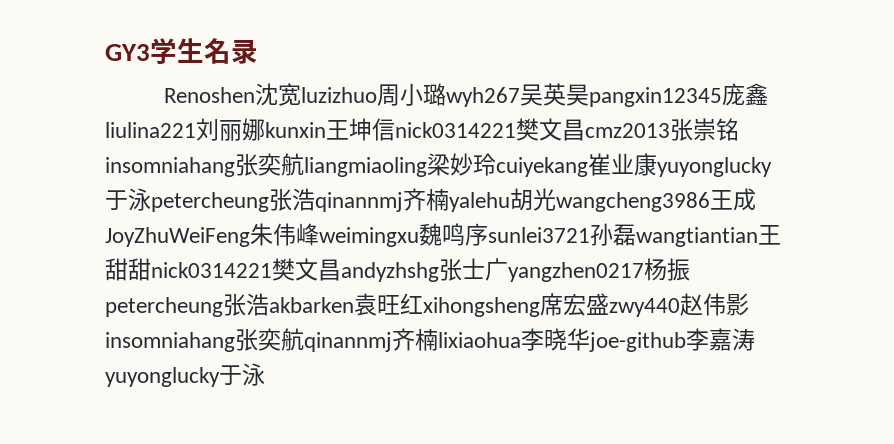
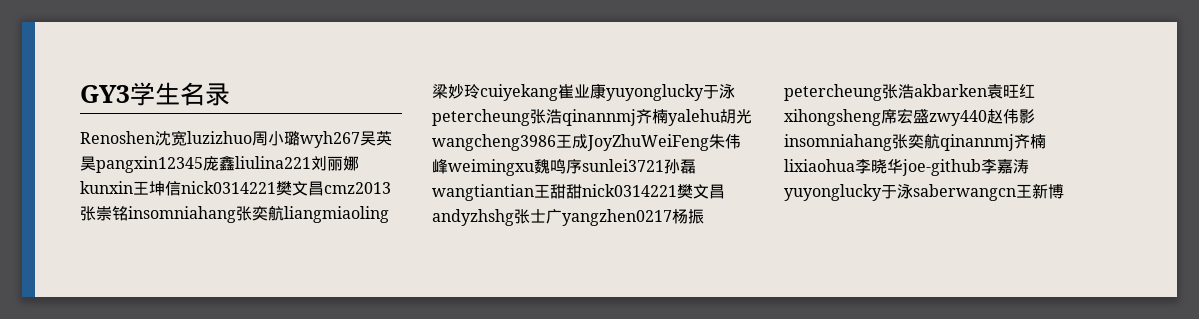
- Renoshen沈宽luzizhuo周小璐wyh267吴英昊pangxin12345庞鑫liulina221刘丽娜kunxin王坤信nick0314221樊文昌cmz2013张崇铭insomniahang张奕航liangmiaoling梁妙玲cuiyekang崔业康yuyonglucky于泳petercheung张浩qinannmj齐楠yalehu胡光wangcheng3986王成JoyZhuWeiFeng朱伟峰weimingxu魏鸣序sunlei3721孙磊wangtiantian王甜甜nick0314221樊文昌andyzhshg张士广yangzhen0217杨振petercheung张浩akbarken袁旺红xihongsheng席宏盛zwy440赵伟影insomniahang张奕航qinannmj齐楠lixiaohua李晓华joe-github李嘉涛yuyonglucky于泳
+ Renoshen沈宽luzizhuo周小璐wyh267吴英昊pangxin12345庞鑫liulina221刘丽娜kunxin王坤信nick0314221樊文昌cmz2013张崇铭insomniahang张奕航liangmiaoling梁妙玲cuiyekang崔业康yuyonglucky于泳petercheung张浩qinannmj齐楠yalehu胡光wangcheng3986王成JoyZhuWeiFeng朱伟峰weimingxu魏鸣序sunlei3721孙磊wangtiantian王甜甜nick0314221樊文昌andyzhshg张士广yangzhen0217杨振petercheung张浩akbarken袁旺红xihongsheng席宏盛zwy440赵伟影insomniahang张奕航qinannmj齐楠lixiaohua李晓华joe-github李嘉涛yuyonglucky于泳saberwangcn王新博

